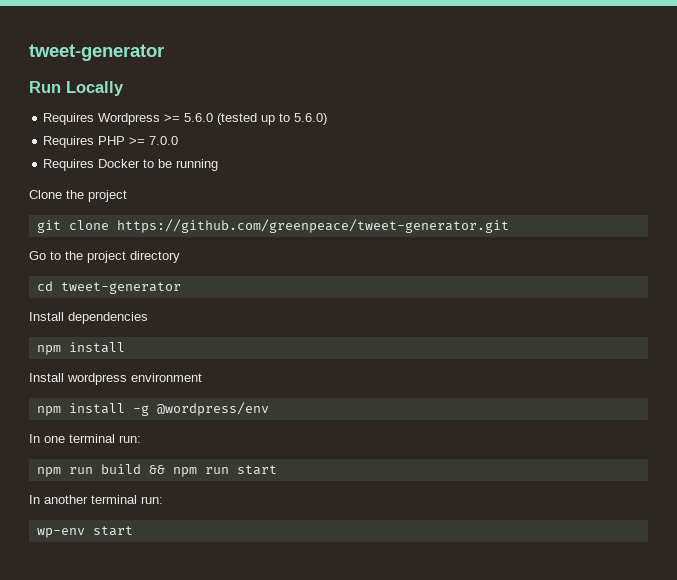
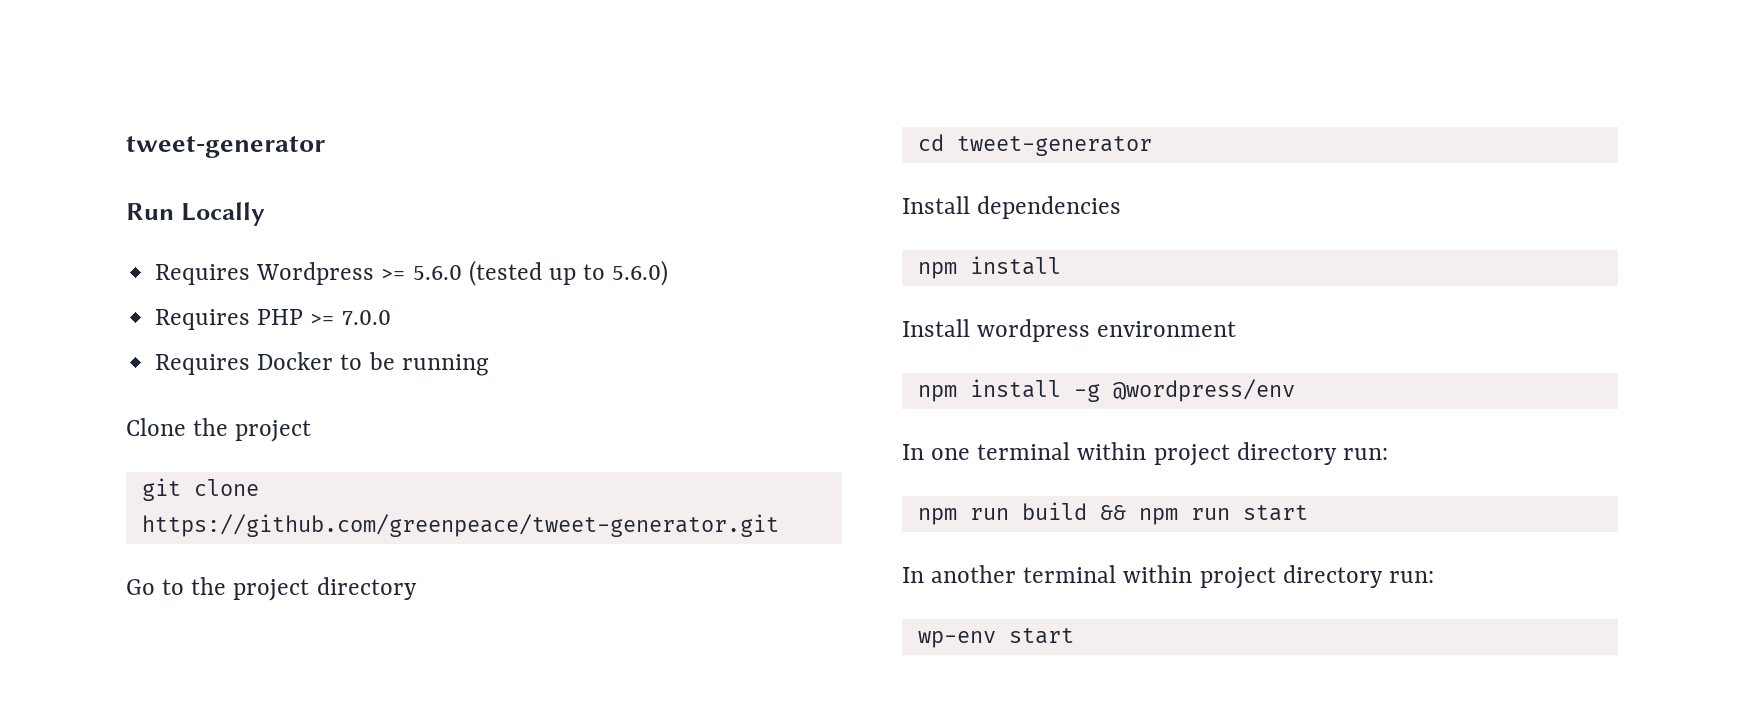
- In one terminal run:
+ In one terminal within project directory run:
- In another terminal run:
+ In another terminal within project directory run:

